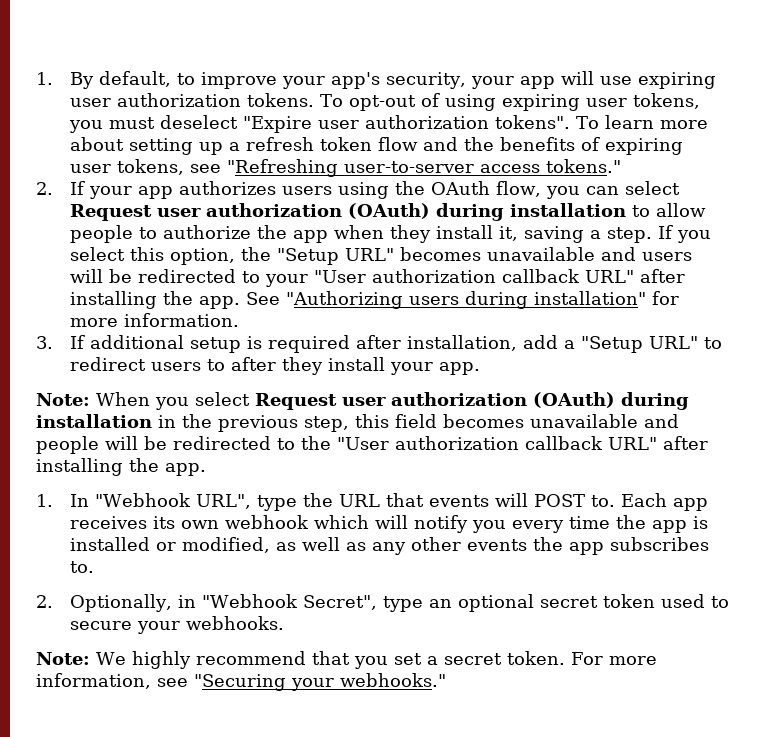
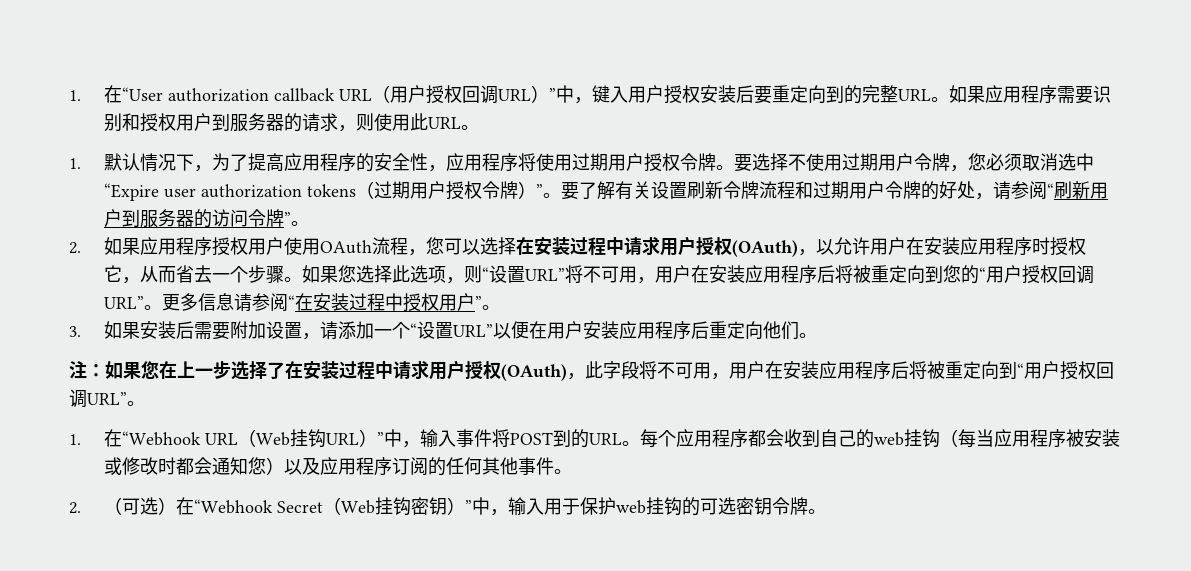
- 1. By default, to improve your app's security, your app will use expiring user authorization tokens. To opt-out of using expiring user tokens, you must deselect "Expire user authorization tokens". To learn more about setting up a refresh token flow and the benefits of expiring user tokens, see "Refreshing user-to-server access tokens."
- 2. If your app authorizes users using the OAuth flow, you can select Request user authorization (OAuth) during installation to allow people to authorize the app when they install it, saving a step. If you select this option, the "Setup URL" becomes unavailable and users will be redirected to your "User authorization callback URL" after installing the app. See "Authorizing users during installation" for more information.
- 3. If additional setup is required after installation, add a "Setup URL" to redirect users to after they install your app.
- Note: When you select Request user authorization (OAuth) during installation in the previous step, this field becomes unavailable and people will be redirected to the "User authorization callback URL" after installing the app.
- 1. In "Webhook URL", type the URL that events will POST to. Each app receives its own webhook which will notify you every time the app is installed or modified, as well as any other events the app subscribes to.
- 2. Optionally, in "Webhook Secret", type an optional secret token used to secure your webhooks.
- Note: We highly recommend that you set a secret token. For more information, see "Securing your webhooks."
+ 1.在“User authorization callback URL（用户授权回调URL）”中，键入用户授权安装后要重定向到的完整URL。如果应用程序需要识别和授权用户到服务器的请求，则使用此URL。
+ 1.默认情况下，为了提高应用程序的安全性，应用程序将使用过期用户授权令牌。要选择不使用过期用户令牌，您必须取消选中“Expire user authorization tokens（过期用户授权令牌）”。要了解有关设置刷新令牌流程和过期用户令牌的好处，请参阅“刷新用户到服务器的访问令牌”。
+ 2.如果应用程序授权用户使用OAuth流程，您可以选择在安装过程中请求用户授权(OAuth)，以允许用户在安装应用程序时授权它，从而省去一个步骤。如果您选择此选项，则“设置URL”将不可用，用户在安装应用程序后将被重定向到您的“用户授权回调URL”。更多信息请参阅“在安装过程中授权用户”。
+ 3.如果安装后需要附加设置，请添加一个“设置URL”以便在用户安装应用程序后重定向他们。
+ 注：如果您在上一步选择了在安装过程中请求用户授权(OAuth)，此字段将不可用，用户在安装应用程序后将被重定向到“用户授权回调URL”。
+ 1.在“Webhook URL（Web挂钩URL）”中，输入事件将POST到的URL。每个应用程序都会收到自己的web挂钩（每当应用程序被安装或修改时都会通知您）以及应用程序订阅的任何其他事件。
+ 2.（可选）在“Webhook Secret（Web挂钩密钥）”中，输入用于保护web挂钩的可选密钥令牌。

